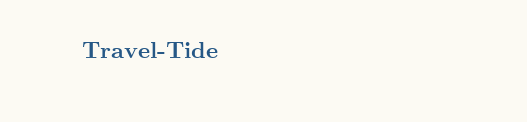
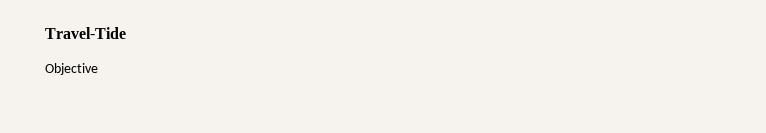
+ Objective

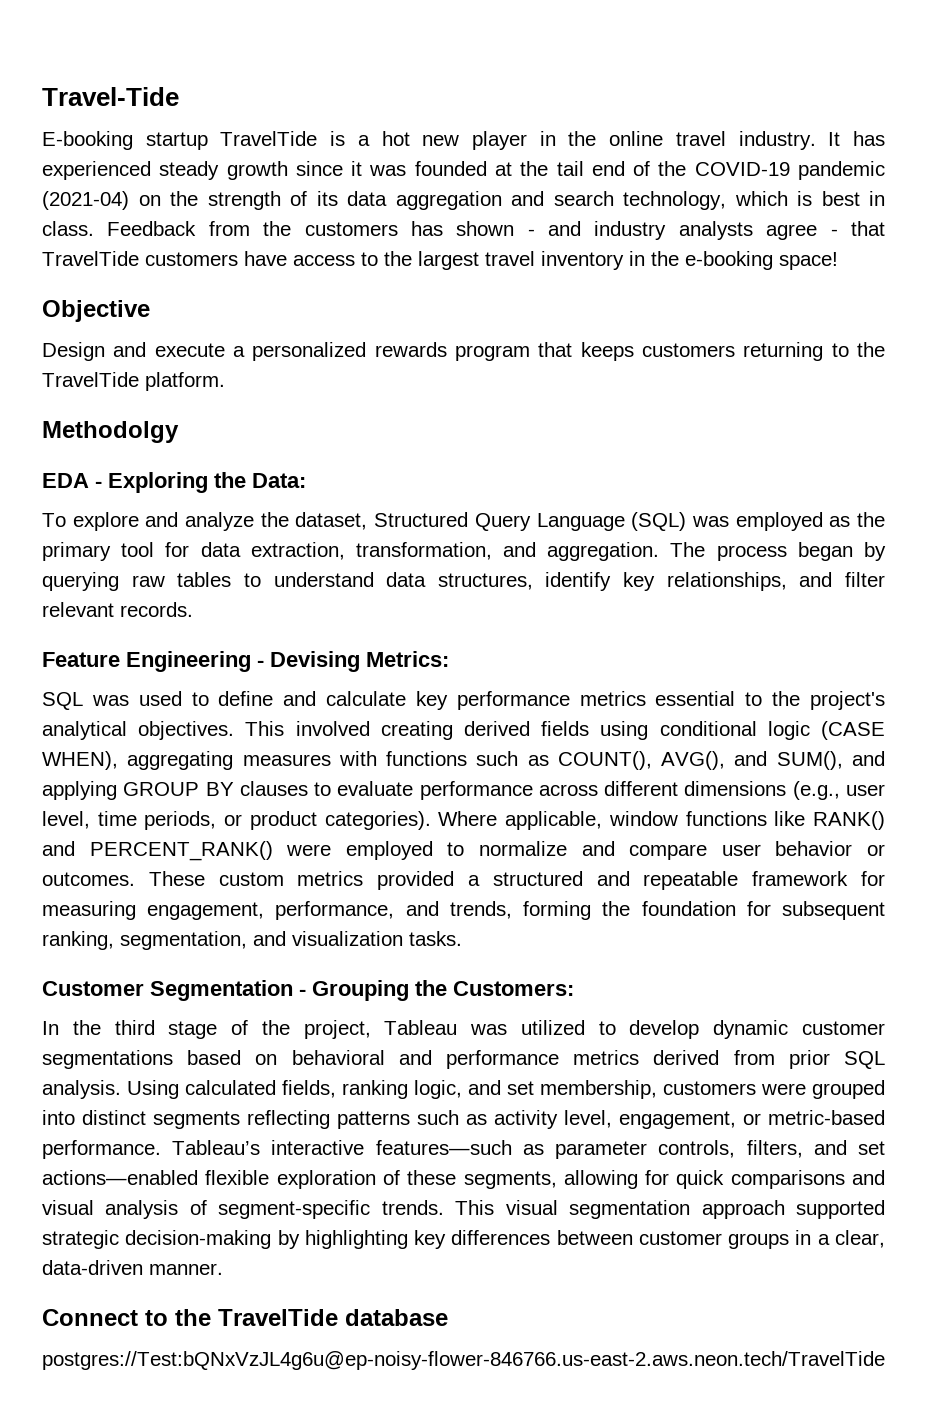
+ E-booking startup TravelTide is a hot new player in the online travel industry. It has experienced steady growth since it was founded at the tail end of the COVID-19 pandemic (2021-04) on the strength of its data aggregation and search technology, which is best in class. Feedback from the customers has shown - and industry analysts agree - that TravelTide customers have access to the largest travel inventory in the e-booking space!
  Objective
+ Design and execute a personalized rewards program that keeps customers returning to the TravelTide platform.
+ Methodolgy
+ EDA - Exploring the Data:
+ To explore and analyze the dataset, Structured Query Language (SQL) was employed as the primary tool for data extraction, transformation, and aggregation. The process began by querying raw tables to understand data structures, identify key relationships, and filter relevant records.
+ Feature Engineering - Devising Metrics:
+ SQL was used to define and calculate key performance metrics essential to the project's analytical objectives. This involved creating derived fields using conditional logic (CASE WHEN), aggregating measures with functions such as COUNT(), AVG(), and SUM(), and applying GROUP BY clauses to evaluate performance across different dimensions (e.g., user level, time periods, or product categories). Where applicable, window functions like RANK() and PERCENT_RANK() were employed to normalize and compare user behavior or outcomes. These custom metrics provided a structured and repeatable framework for measuring engagement, performance, and trends, forming the foundation for subsequent ranking, segmentation, and visualization tasks.
+ Customer Segmentation - Grouping the Customers:
+ In the third stage of the project, Tableau was utilized to develop dynamic customer segmentations based on behavioral and performance metrics derived from prior SQL analysis. Using calculated fields, ranking logic, and set membership, customers were grouped into distinct segments reflecting patterns such as activity level, engagement, or metric-based performance. Tableau’s interactive features—such as parameter controls, filters, and set actions—enabled flexible exploration of these segments, allowing for quick comparisons and visual analysis of segment-specific trends. This visual segmentation approach supported strategic decision-making by highlighting key differences between customer groups in a clear, data-driven manner.
+ Connect to the TravelTide database
+ postgres://Test:bQNxVzJL4g6u@ep-noisy-flower-846766.us-east-2.aws.neon.tech/TravelTide

